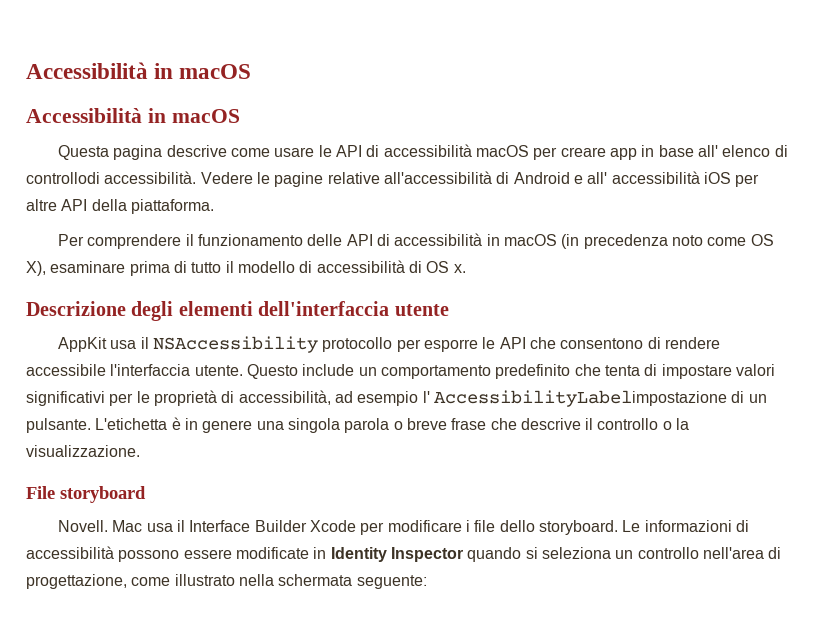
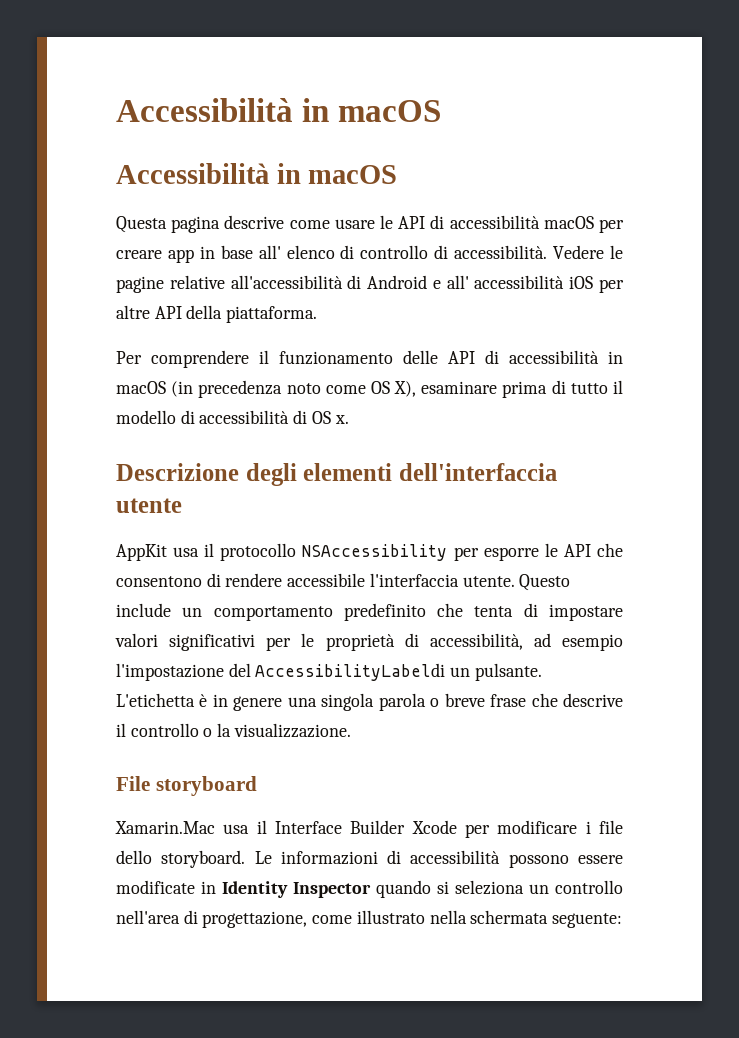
- Questa pagina descrive come usare le API di accessibilità macOS per creare app in base all' elenco di controllodi accessibilità.
+ Questa pagina descrive come usare le API di accessibilità macOS per creare app in base all' elenco di controllo di accessibilità.
- AppKit usa il NSAccessibility protocollo per esporre le API che consentono di rendere accessibile l'interfaccia utente.
+ AppKit usa il protocollo NSAccessibility per esporre le API che consentono di rendere accessibile l'interfaccia utente.
- Questo include un comportamento predefinito che tenta di impostare valori significativi per le proprietà di accessibilità, ad esempio l' AccessibilityLabelimpostazione di un pulsante.
+ Questo include un comportamento predefinito che tenta di impostare valori significativi per le proprietà di accessibilità, ad esempio l'impostazione del AccessibilityLabeldi un pulsante.
- Novell. Mac usa il Interface Builder Xcode per modificare i file dello storyboard.
+ Xamarin.Mac usa il Interface Builder Xcode per modificare i file dello storyboard.

